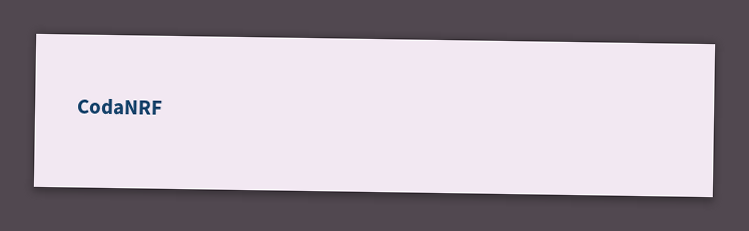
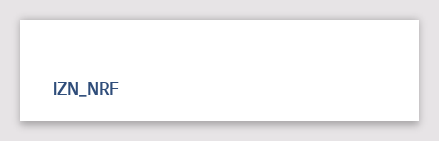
- CodaNRF
+ IZN_NRF

